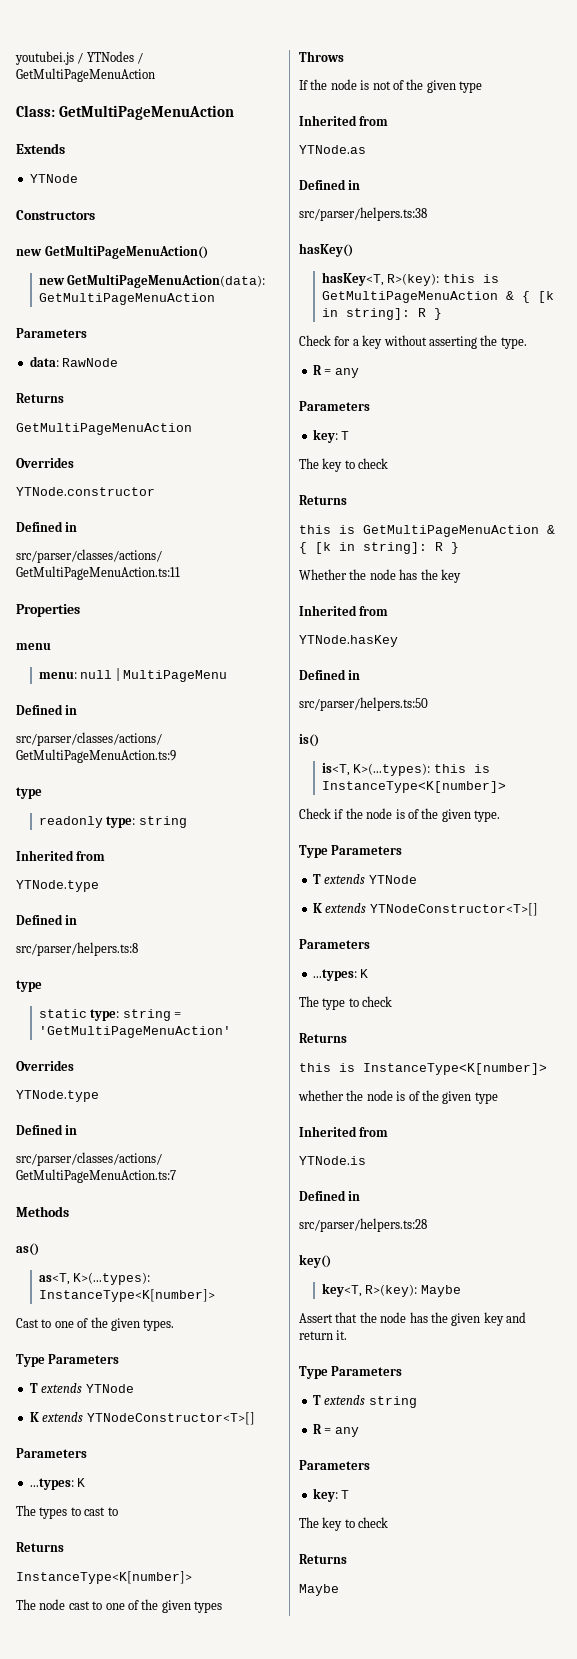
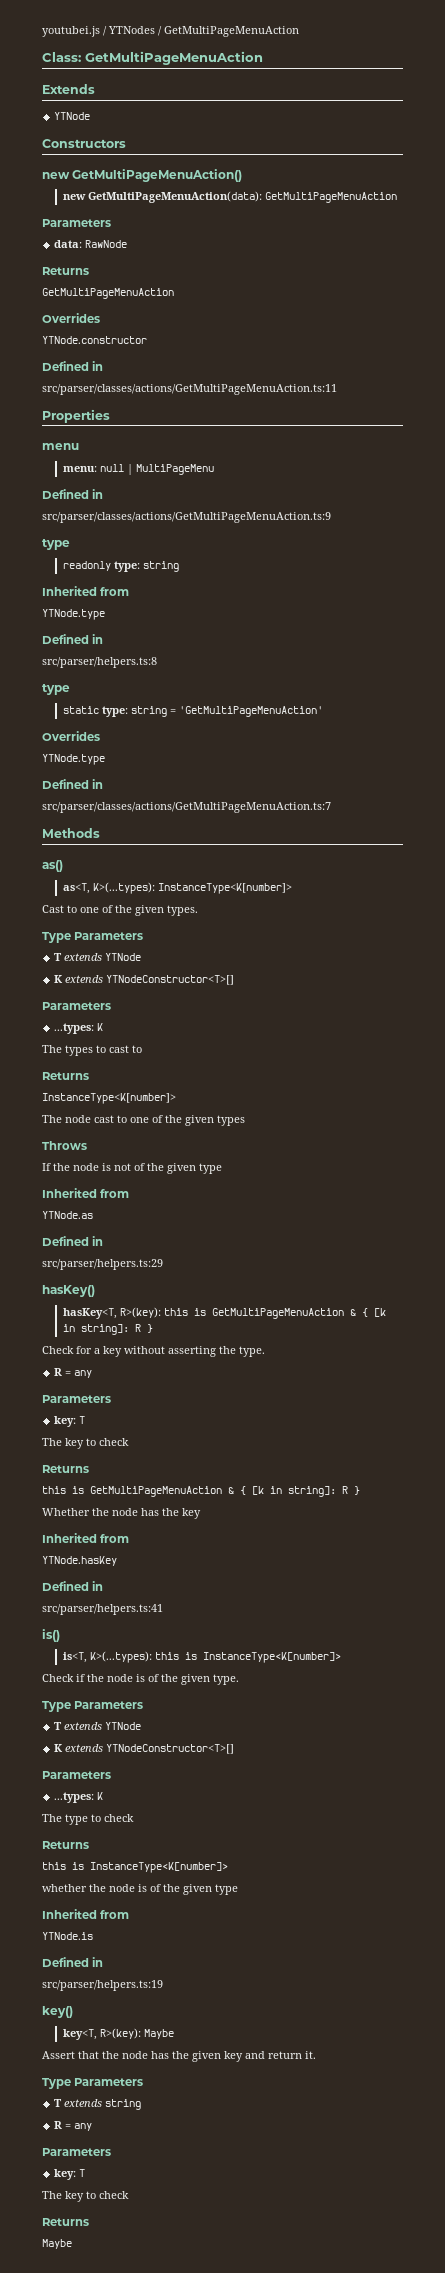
- src/parser/helpers.ts:38
+ src/parser/helpers.ts:29
- src/parser/helpers.ts:50
+ src/parser/helpers.ts:41
- src/parser/helpers.ts:28
+ src/parser/helpers.ts:19

